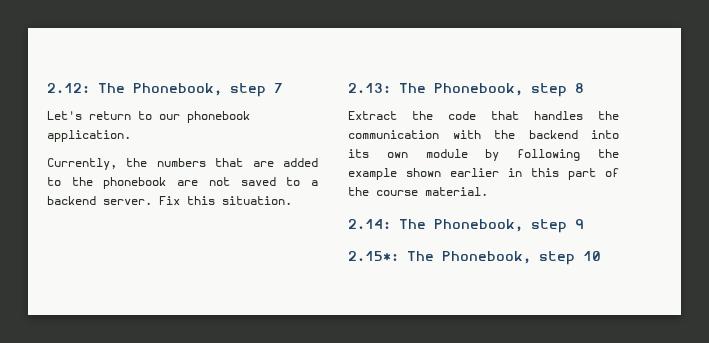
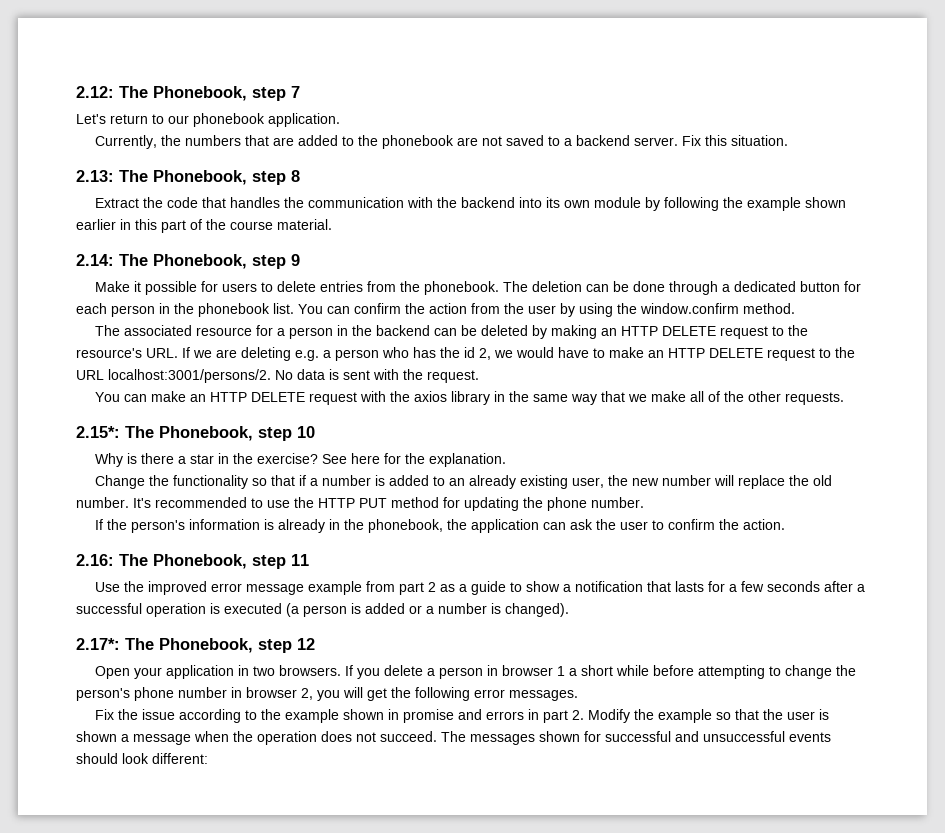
+ Make it possible for users to delete entries from the phonebook. The deletion can be done through a dedicated button for each person in the phonebook list. You can confirm the action from the user by using the window.confirm method.
+ The associated resource for a person in the backend can be deleted by making an HTTP DELETE request to the resource's URL. If we are deleting e.g. a person who has the id 2, we would have to make an HTTP DELETE request to the URL localhost:3001/persons/2. No data is sent with the request.
+ You can make an HTTP DELETE request with the axios library in the same way that we make all of the other requests.
+ Why is there a star in the exercise? See here for the explanation.
+ Change the functionality so that if a number is added to an already existing user, the new number will replace the old number. It's recommended to use the HTTP PUT method for updating the phone number.
+ If the person's information is already in the phonebook, the application can ask the user to confirm the action.
+ 2.16: The Phonebook, step 11
+ Use the improved error message example from part 2 as a guide to show a notification that lasts for a few seconds after a successful operation is executed (a person is added or a number is changed).
+ 2.17*: The Phonebook, step 12
+ Open your application in two browsers. If you delete a person in browser 1 a short while before attempting to change the person's phone number in browser 2, you will get the following error messages.
+ Fix the issue according to the example shown in promise and errors in part 2. Modify the example so that the user is shown a message when the operation does not succeed. The messages shown for successful and unsuccessful events should look different:

